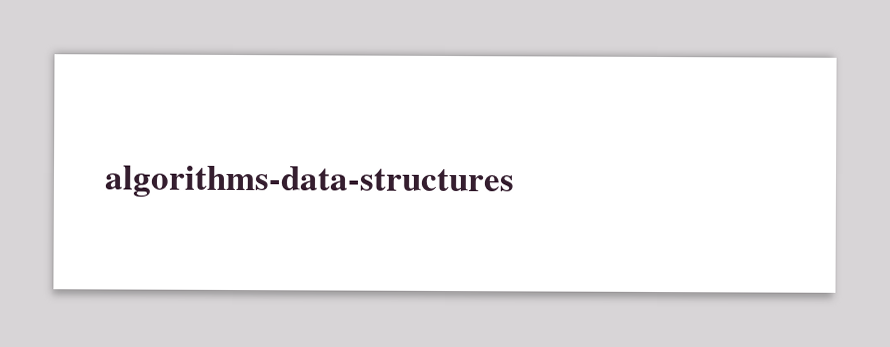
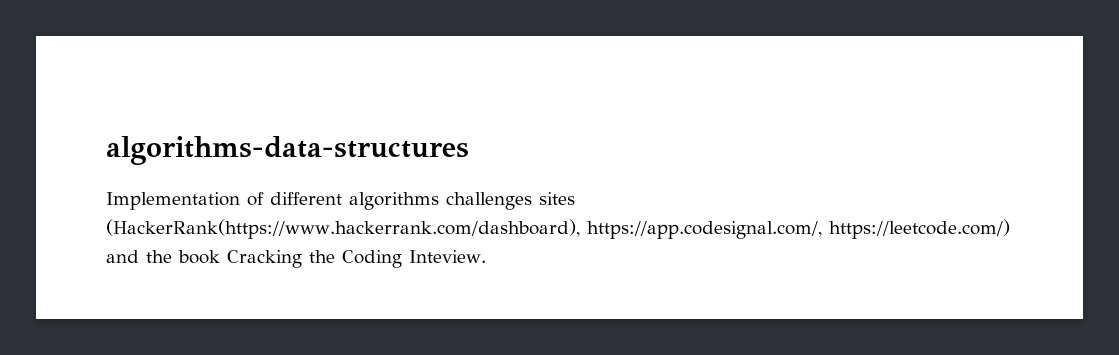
+ Implementation of different algorithms challenges sites (HackerRank(https://www.hackerrank.com/dashboard), https://app.codesignal.com/, https://leetcode.com/) and the book Cracking the Coding Inteview.

